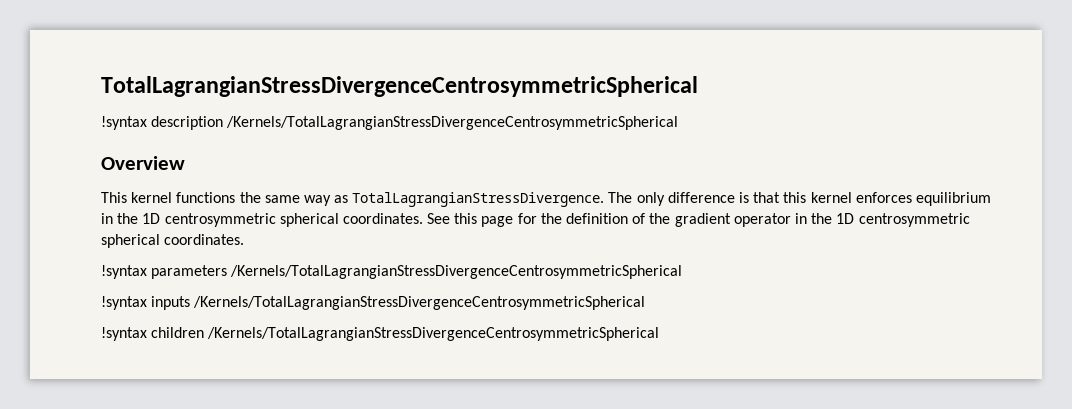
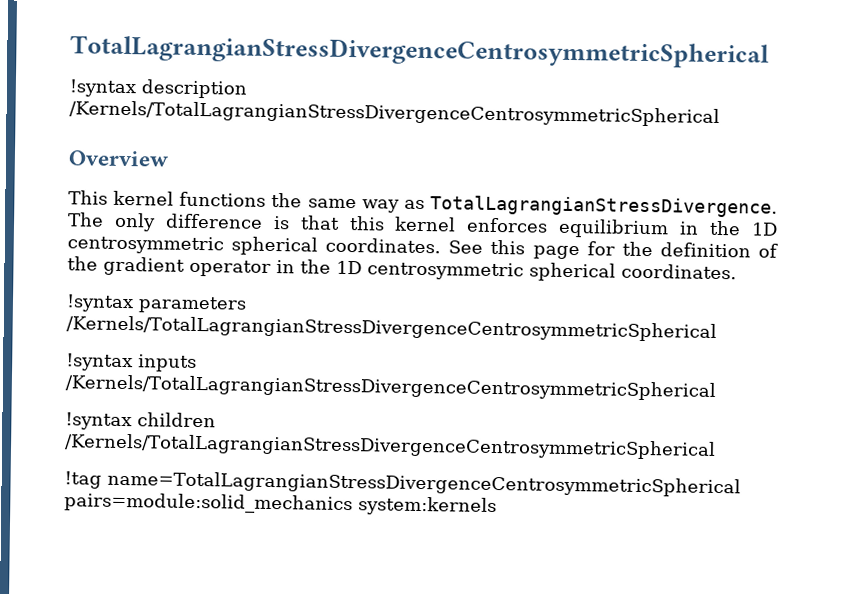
+ !tag name=TotalLagrangianStressDivergenceCentrosymmetricSpherical pairs=module:solid_mechanics system:kernels

